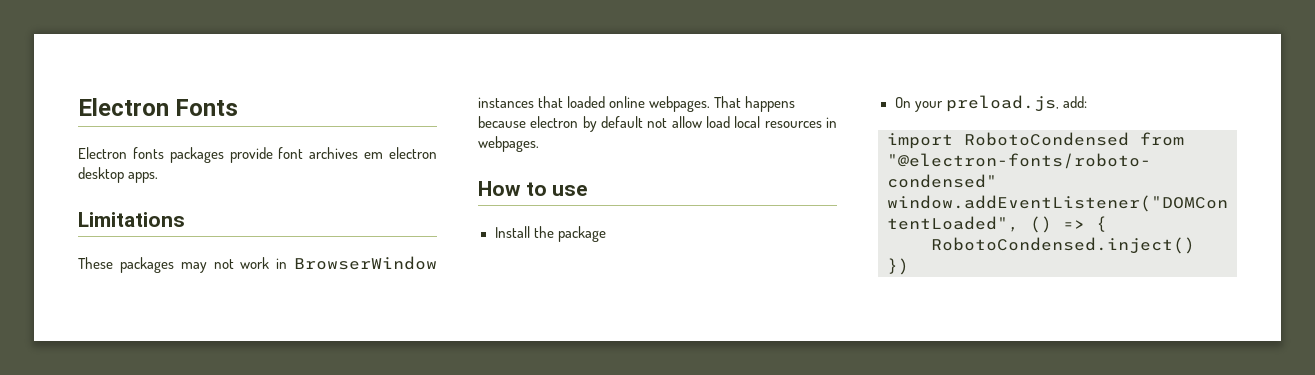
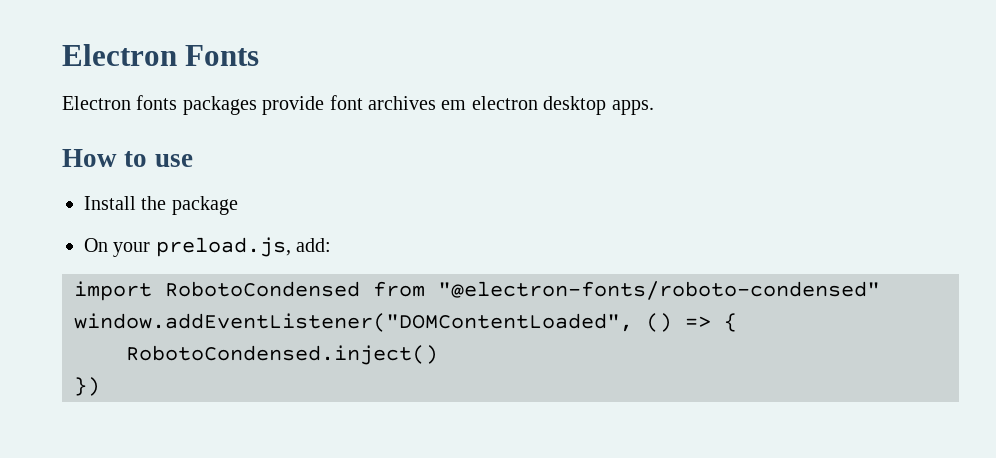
- Limitations
- These packages may not work in BrowserWindow instances that loaded online webpages. That happens because electron by default not allow load local resources in webpages.

